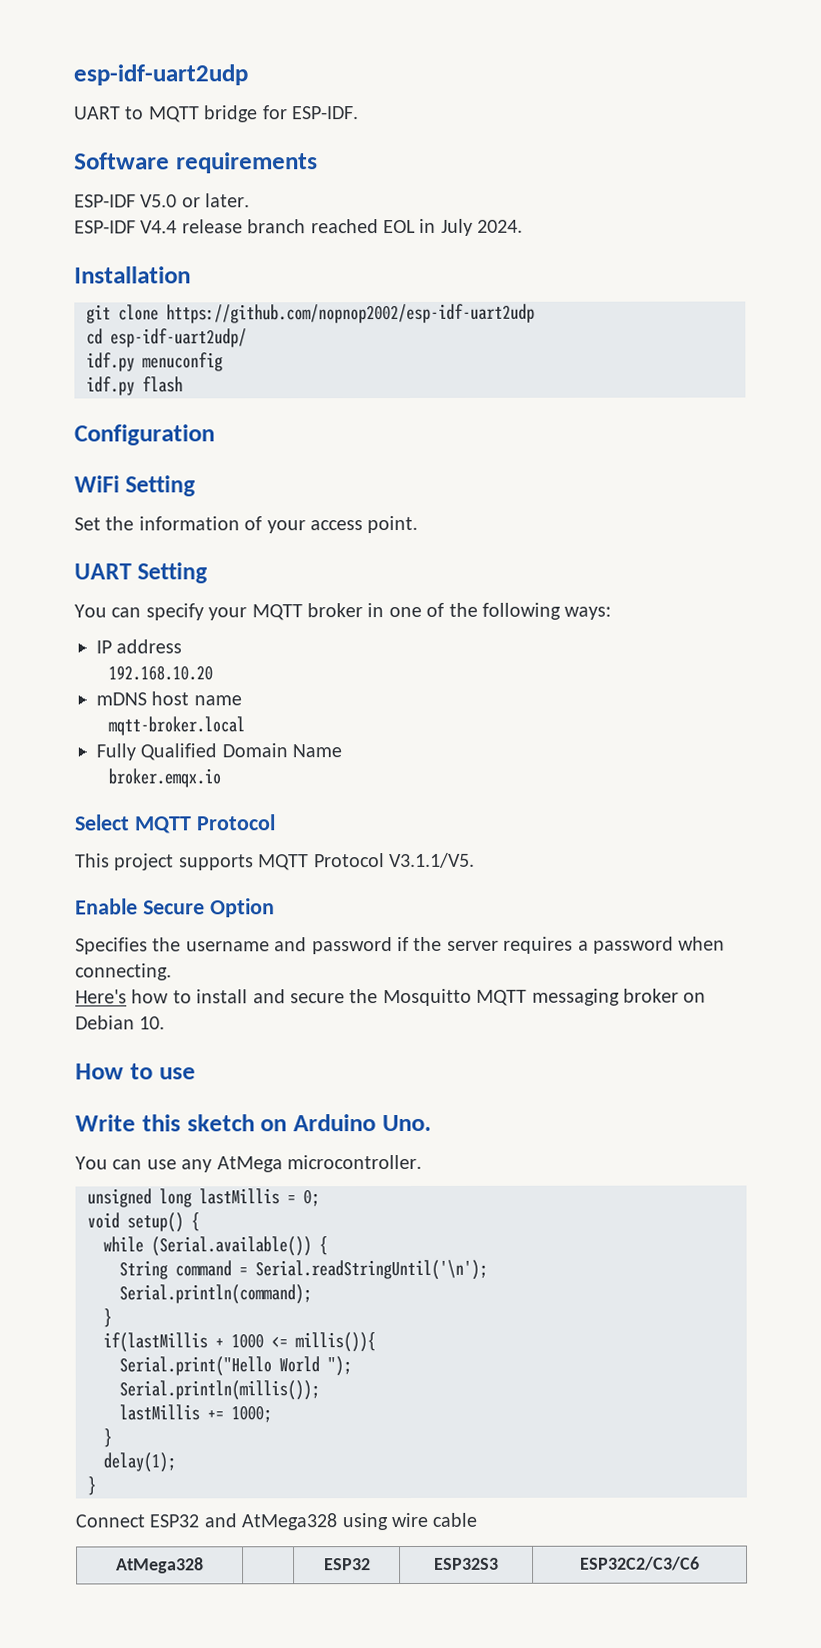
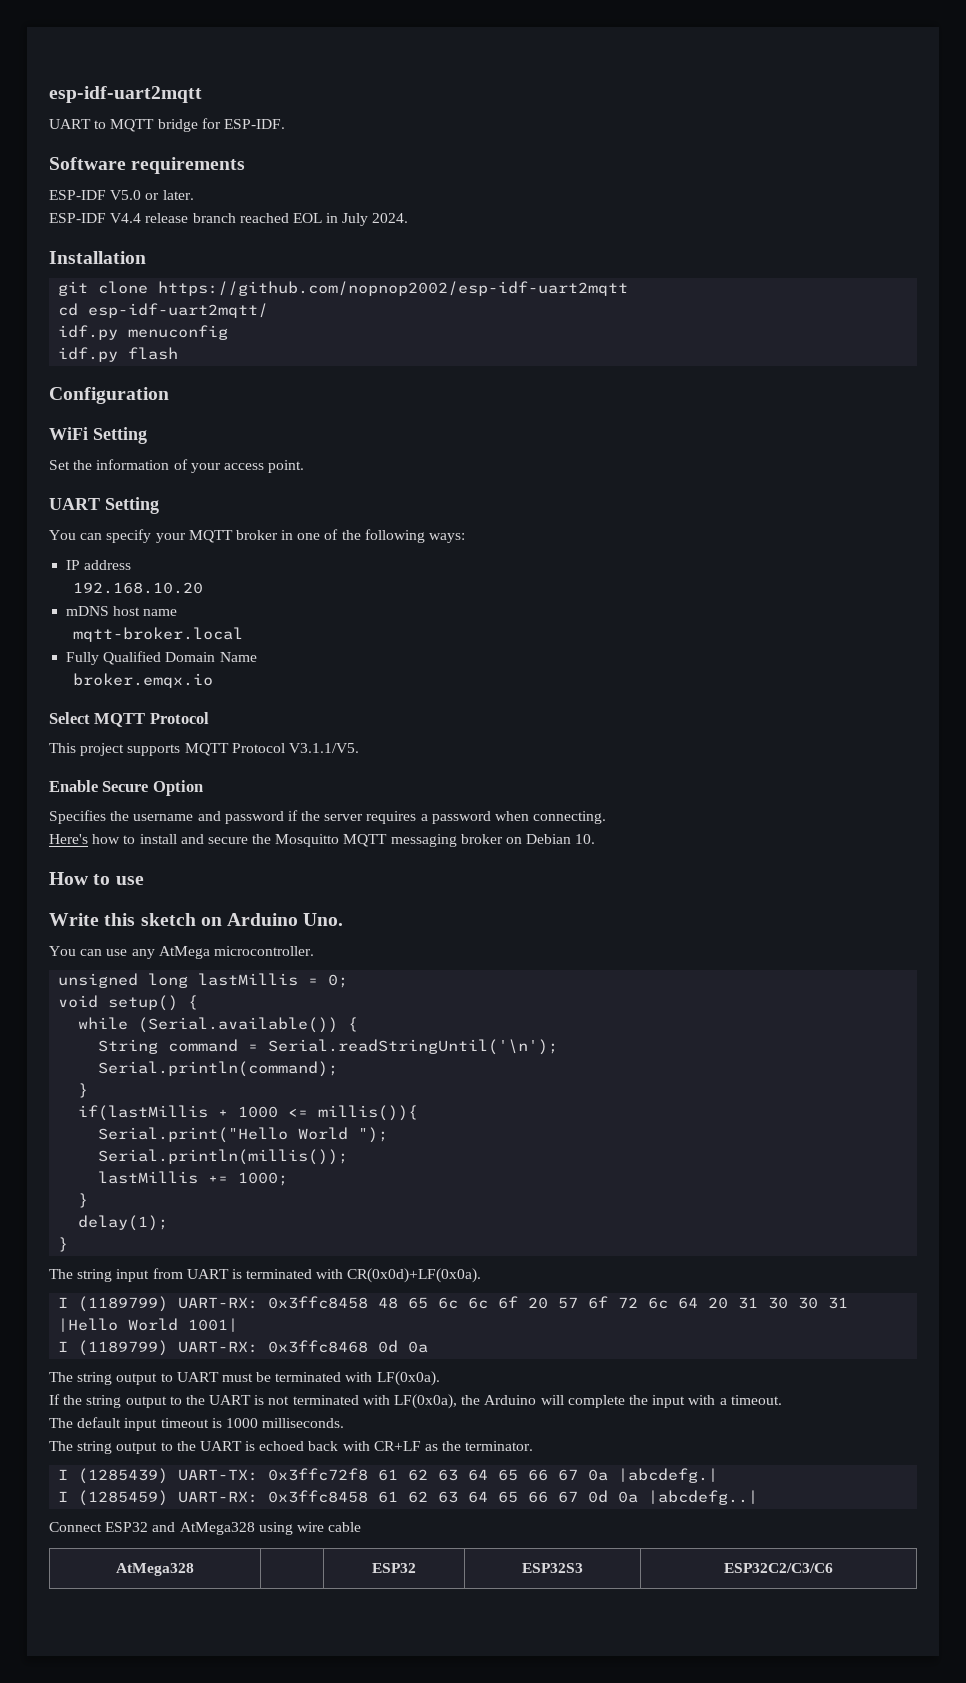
- esp-idf-uart2udp
+ esp-idf-uart2mqtt
- git clone https://github.com/nopnop2002/esp-idf-uart2udp
+ git clone https://github.com/nopnop2002/esp-idf-uart2mqtt
- cd esp-idf-uart2udp/
+ cd esp-idf-uart2mqtt/
+ The string input from UART is terminated with CR(0x0d)+LF(0x0a).
+ I (1189799) UART-RX: 0x3ffc8458 48 65 6c 6c 6f 20 57 6f 72 6c 64 20 31 30 30 31 |Hello World 1001|
+ I (1189799) UART-RX: 0x3ffc8468 0d 0a
+ The string output to UART must be terminated with LF(0x0a).
+ If the string output to the UART is not terminated with LF(0x0a), the Arduino will complete the input with a timeout.
+ The default input timeout is 1000 milliseconds.
+ The string output to the UART is echoed back with CR+LF as the terminator.
+ I (1285439) UART-TX: 0x3ffc72f8 61 62 63 64 65 66 67 0a |abcdefg.|
+ I (1285459) UART-RX: 0x3ffc8458 61 62 63 64 65 66 67 0d 0a |abcdefg..|

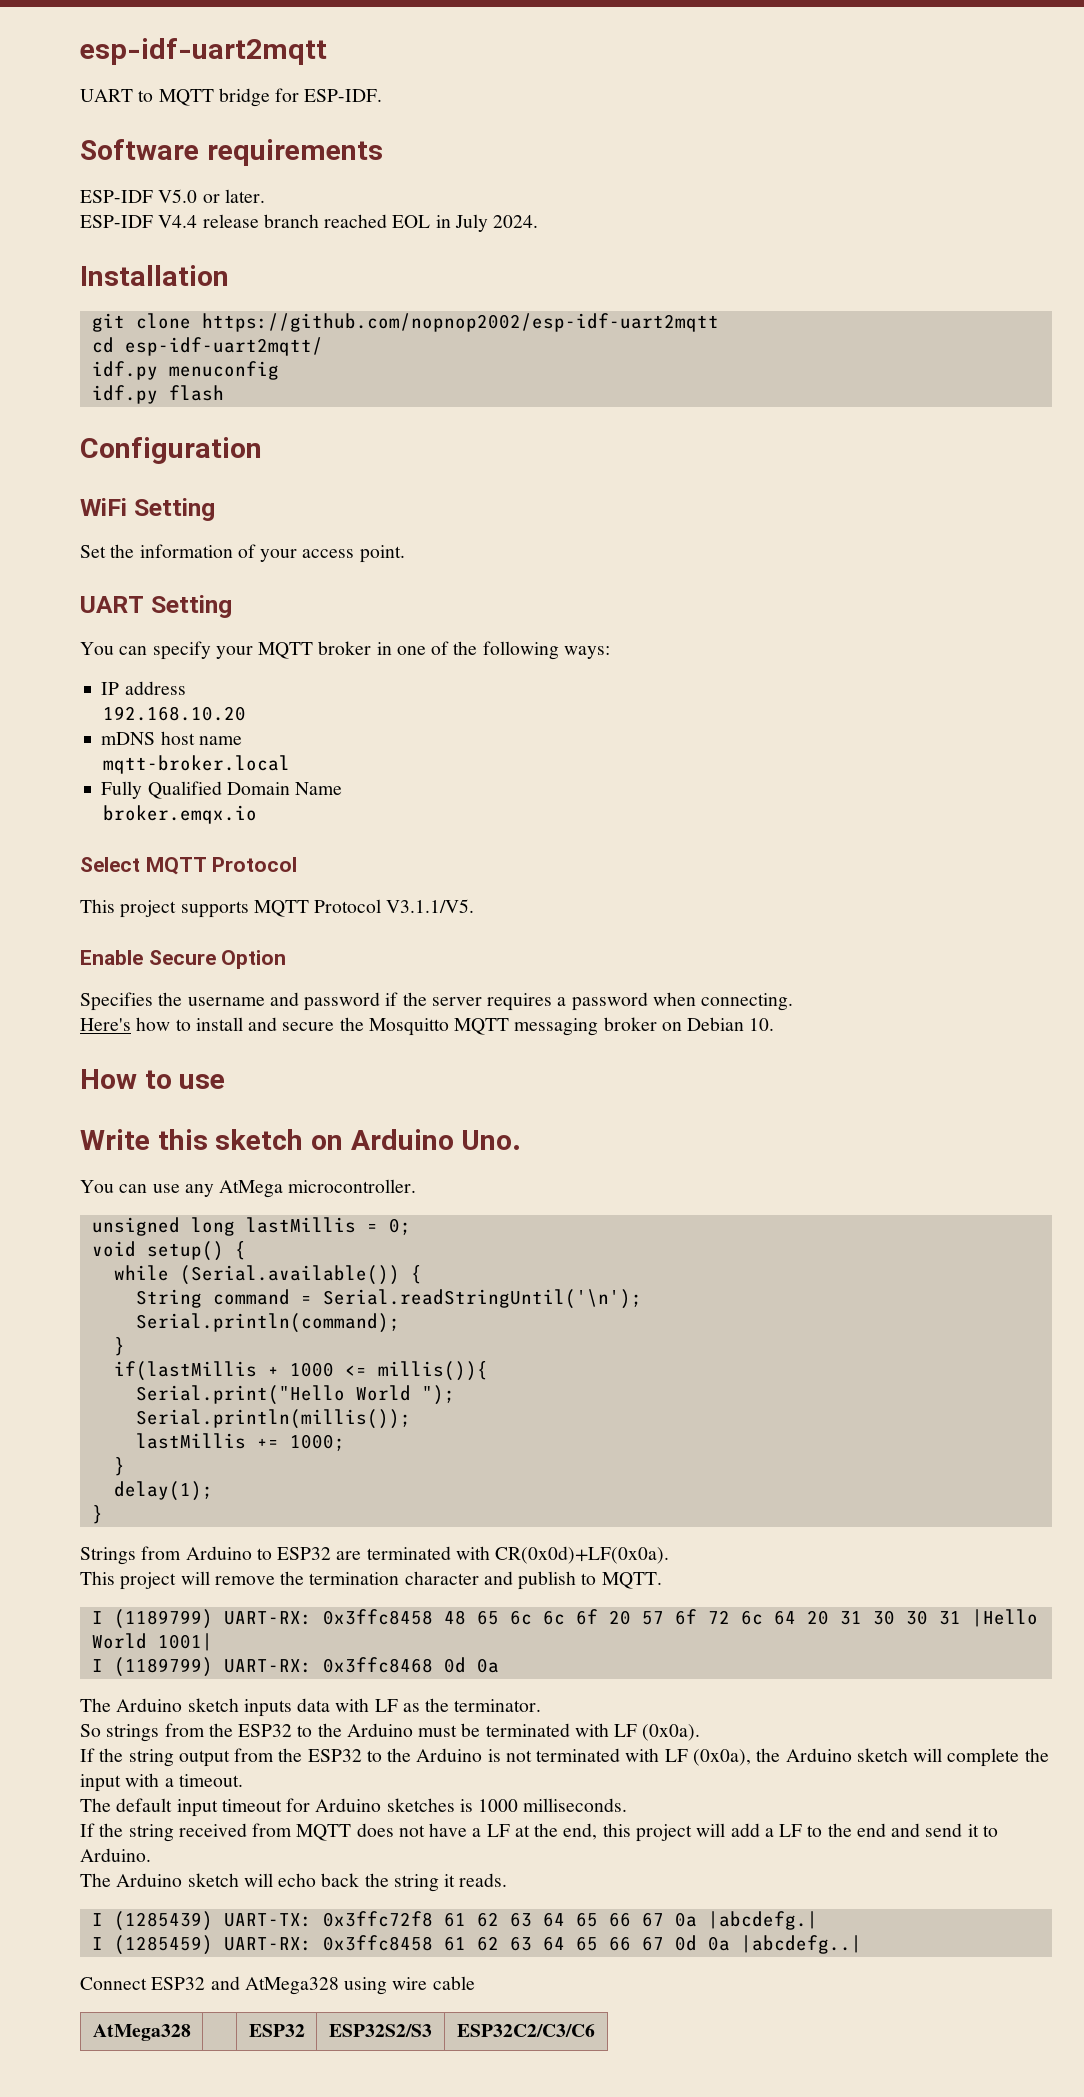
- The string input from UART is terminated with CR(0x0d)+LF(0x0a).
+ Strings from Arduino to ESP32 are terminated with CR(0x0d)+LF(0x0a).
+ This project will remove the termination character and publish to MQTT.
- The string output to UART must be terminated with LF(0x0a).
+ The Arduino sketch inputs data with LF as the terminator.
+ So strings from the ESP32 to the Arduino must be terminated with LF (0x0a).
- If the string output to the UART is not terminated with LF(0x0a), the Arduino will complete the input with a timeout.
+ If the string output from the ESP32 to the Arduino is not terminated with LF (0x0a), the Arduino sketch will complete the input with a timeout.
- The default input timeout is 1000 milliseconds.
+ The default input timeout for Arduino sketches is 1000 milliseconds.
- The string output to the UART is echoed back with CR+LF as the terminator.
+ If the string received from MQTT does not have a LF at the end, this project will add a LF to the end and send it to Arduino.
+ The Arduino sketch will echo back the string it reads.
- AtMega328 | | ESP32 | ESP32S3 | ESP32C2/C3/C6
+ AtMega328 | | ESP32 | ESP32S2/S3 | ESP32C2/C3/C6

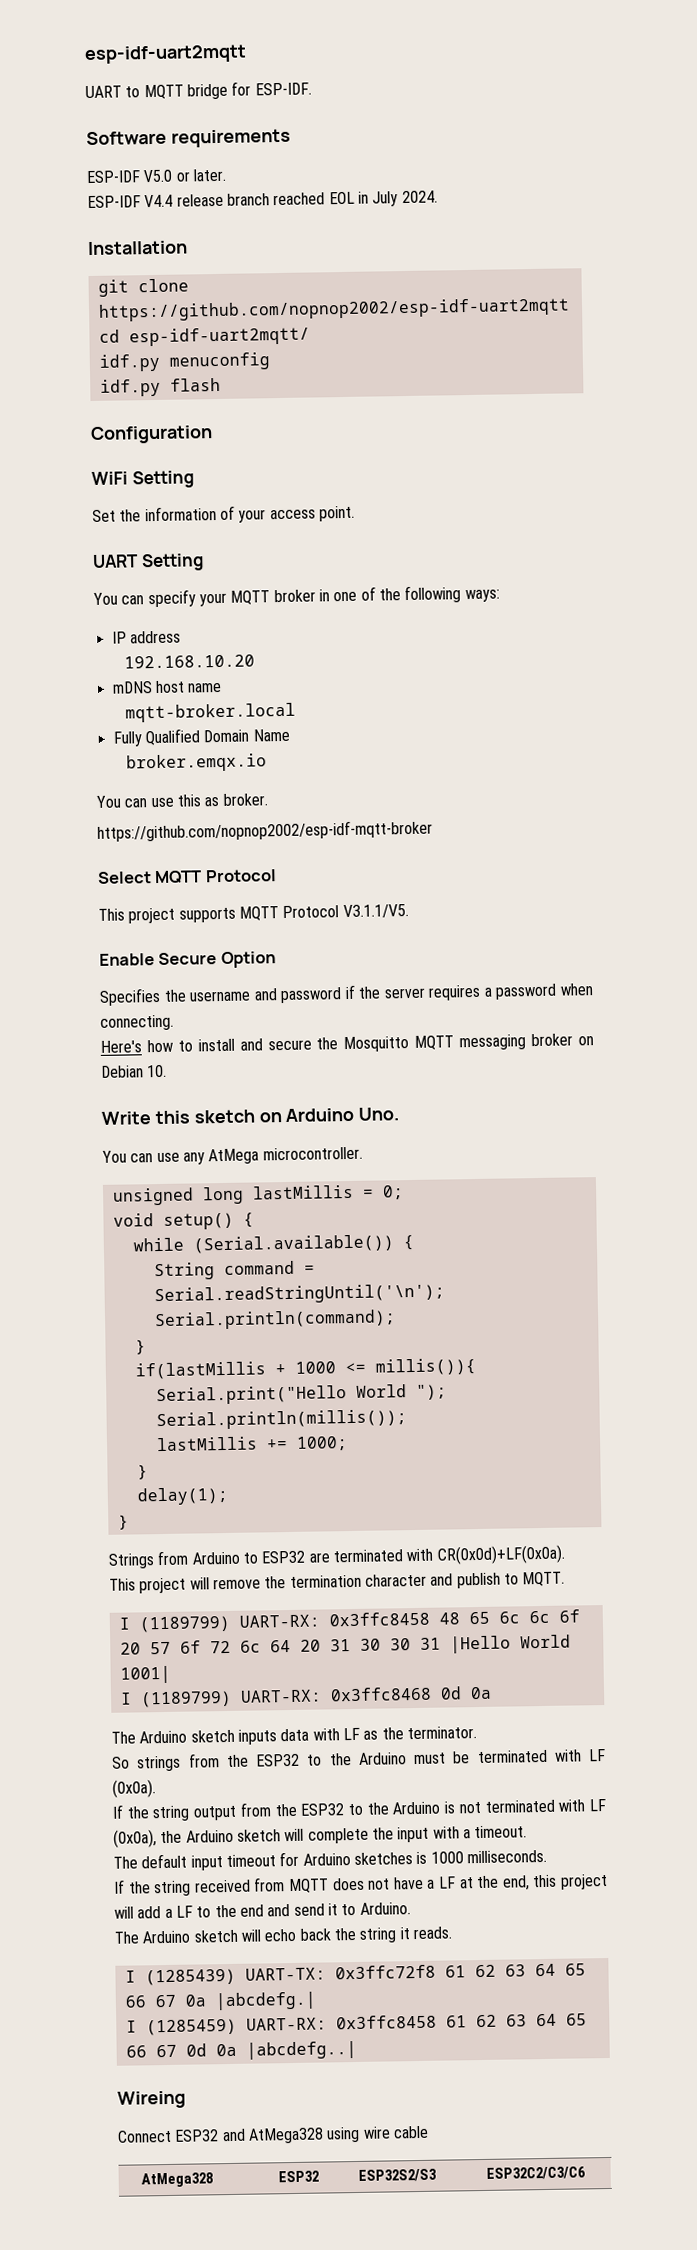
+ You can use this as broker.
+ https://github.com/nopnop2002/esp-idf-mqtt-broker
- How to use
+ Wireing

